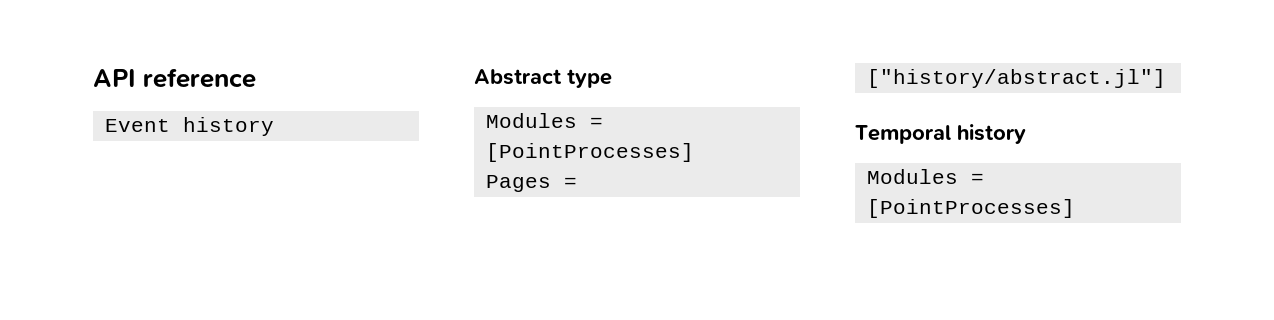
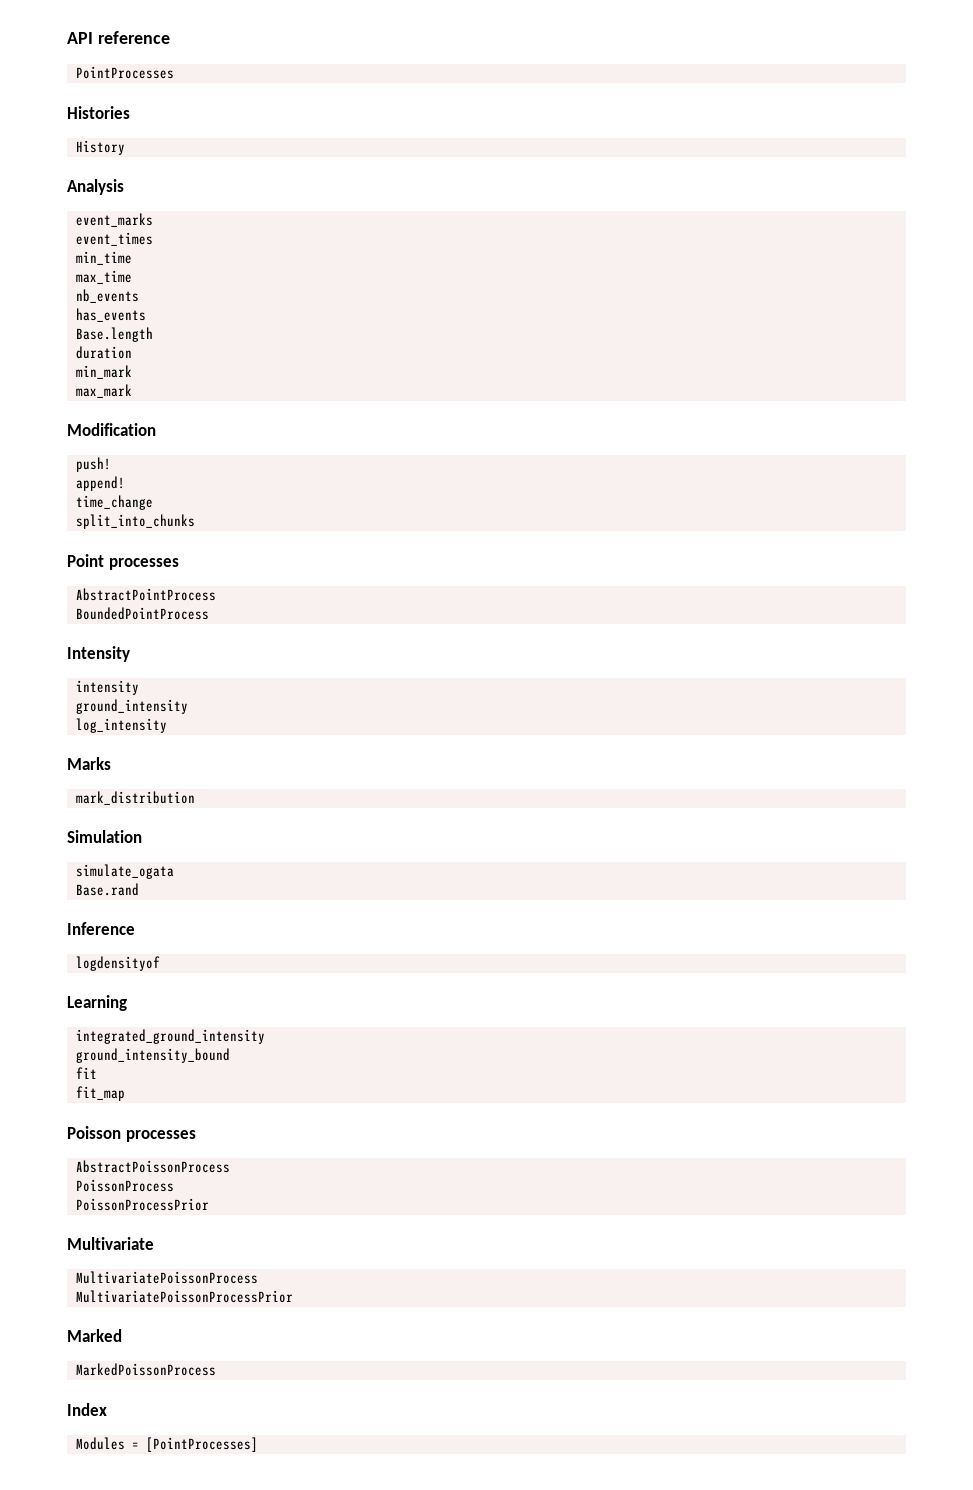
- Event history
- Abstract type
- Modules = [PointProcesses]
- Pages = ["history/abstract.jl"]
- Temporal history
+ PointProcesses
+ Histories
+ History
+ Analysis
+ event_marks
+ event_times
+ min_time
+ max_time
+ nb_events
+ has_events
+ Base.length
+ duration
+ min_mark
+ max_mark
+ Modification
+ push!
+ append!
+ time_change
+ split_into_chunks
+ Point processes
+ AbstractPointProcess
+ BoundedPointProcess
+ Intensity
+ intensity
+ ground_intensity
+ log_intensity
+ Marks
+ mark_distribution
+ Simulation
+ simulate_ogata
+ Base.rand
+ Inference
+ logdensityof
+ Learning
+ integrated_ground_intensity
+ ground_intensity_bound
+ fit
+ fit_map
+ Poisson processes
+ AbstractPoissonProcess
+ PoissonProcess
+ PoissonProcessPrior
+ Multivariate
+ MultivariatePoissonProcess
+ MultivariatePoissonProcessPrior
+ Marked
+ MarkedPoissonProcess
+ Index

